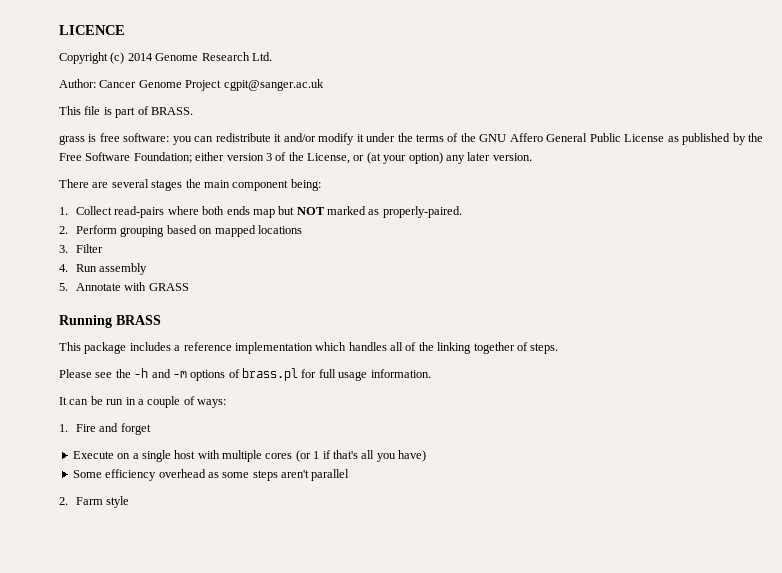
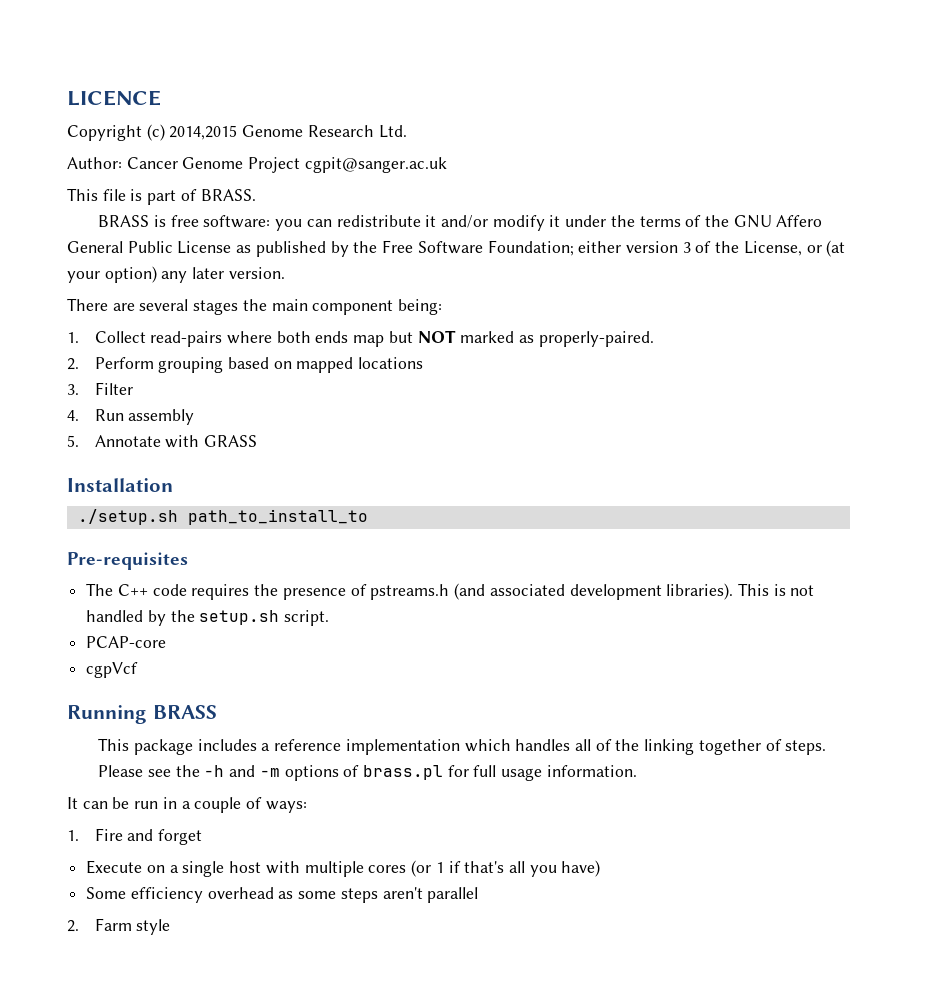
- Copyright (c) 2014 Genome Research Ltd.
+ Copyright (c) 2014,2015 Genome Research Ltd.
- grass is free software: you can redistribute it and/or modify it under the terms of the GNU Affero General Public License as published by the Free Software Foundation; either version 3 of the License, or (at your option) any later version.
+ BRASS is free software: you can redistribute it and/or modify it under the terms of the GNU Affero General Public License as published by the Free Software Foundation; either version 3 of the License, or (at your option) any later version.
+ Installation
+ ./setup.sh path_to_install_to
+ Pre-requisites
+ The C++ code requires the presence of pstreams.h (and associated development libraries). This is not handled by the setup.sh script.
+ PCAP-core
+ cgpVcf

